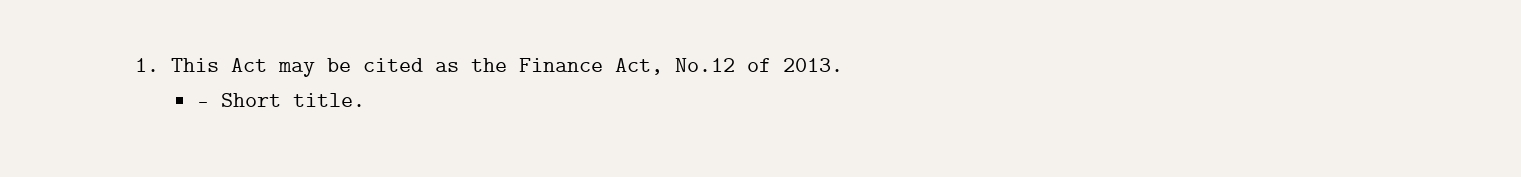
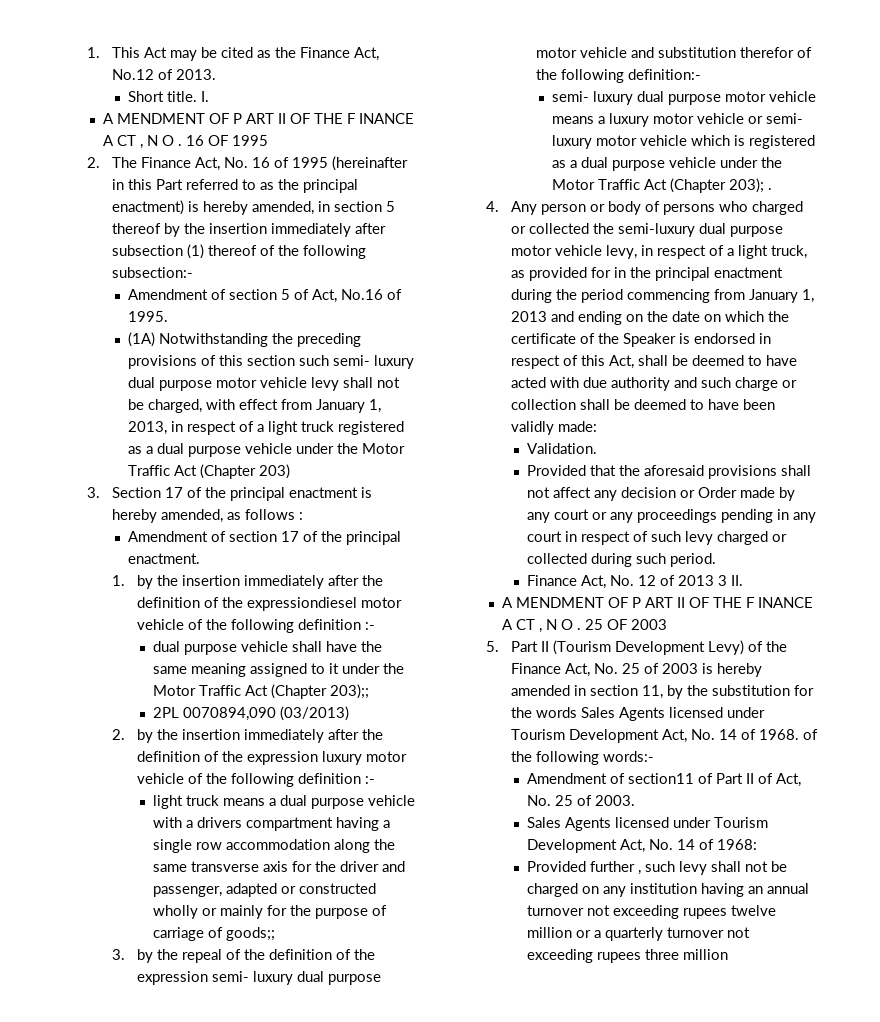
- - Short title.
+ Short title. I.
+ A MENDMENT OF P ART II OF THE F INANCE A CT , N O . 16 OF 1995
+ 2. The Finance Act, No. 16 of 1995 (hereinafter in this Part referred to as the principal enactment) is hereby amended, in section 5 thereof by the insertion immediately after subsection (1) thereof of the following subsection:-
+ Amendment of section 5 of Act, No.16 of 1995.
+ (1A) Notwithstanding the preceding provisions of this section such semi- luxury dual purpose motor vehicle levy shall not be charged, with effect from January 1, 2013, in respect of a light truck registered as a dual purpose vehicle under the Motor Traffic Act (Chapter 203)
+ 3. Section 17 of the principal enactment is hereby amended, as follows :
+ Amendment of section 17 of the principal enactment.
+ 1. by the insertion immediately after the definition of the expressiondiesel motor vehicle of the following definition :-
+ dual purpose vehicle shall have the same meaning assigned to it under the Motor Traffic Act (Chapter 203);;
+ 2PL 0070894,090 (03/2013)
+ 2. by the insertion immediately after the definition of the expression luxury motor vehicle of the following definition :-
+ light truck means a dual purpose vehicle with a drivers compartment having a single row accommodation along the same transverse axis for the driver and passenger, adapted or constructed wholly or mainly for the purpose of carriage of goods;;
+ 3. by the repeal of the definition of the expression semi- luxury dual purpose motor vehicle and substitution therefor of the following definition:-
+ semi- luxury dual purpose motor vehicle means a luxury motor vehicle or semi- luxury motor vehicle which is registered as a dual purpose vehicle under the Motor Traffic Act (Chapter 203); .
+ 4. Any person or body of persons who charged or collected the semi-luxury dual purpose motor vehicle levy, in respect of a light truck, as provided for in the principal enactment during the period commencing from January 1, 2013 and ending on the date on which the certificate of the Speaker is endorsed in respect of this Act, shall be deemed to have acted with due authority and such charge or collection shall be deemed to have been validly made:
+ Validation.
+ Provided that the aforesaid provisions shall not affect any decision or Order made by any court or any proceedings pending in any court in respect of such levy charged or collected during such period.
+ Finance Act, No. 12 of 2013 3 II.
+ A MENDMENT OF P ART II OF THE F INANCE A CT , N O . 25 OF 2003
+ 5. Part II (Tourism Development Levy) of the Finance Act, No. 25 of 2003 is hereby amended in section 11, by the substitution for the words Sales Agents licensed under Tourism Development Act, No. 14 of 1968. of the following words:-
+ Amendment of section11 of Part II of Act, No. 25 of 2003.
+ Sales Agents licensed under Tourism Development Act, No. 14 of 1968:
+ Provided further , such levy shall not be charged on any institution having an annual turnover not exceeding rupees twelve million or a quarterly turnover not exceeding rupees three million

